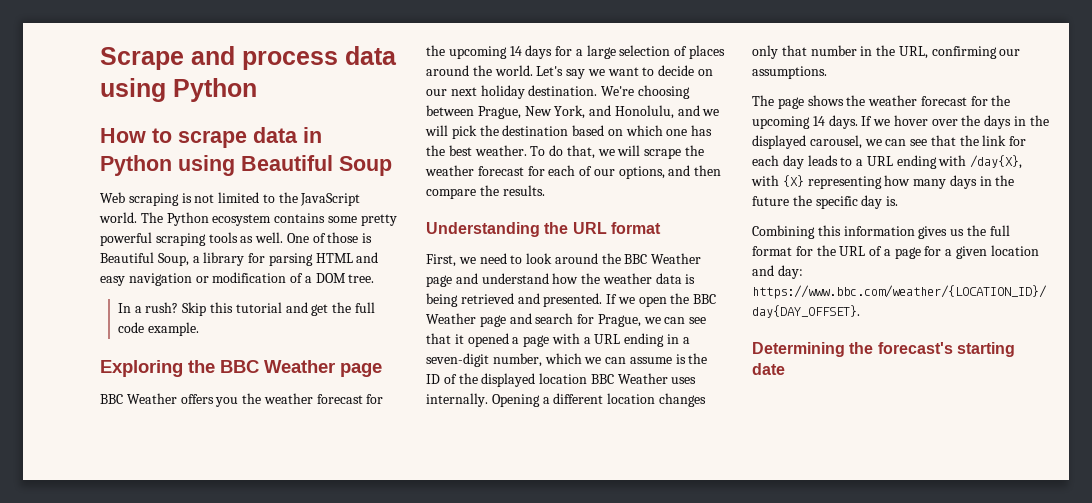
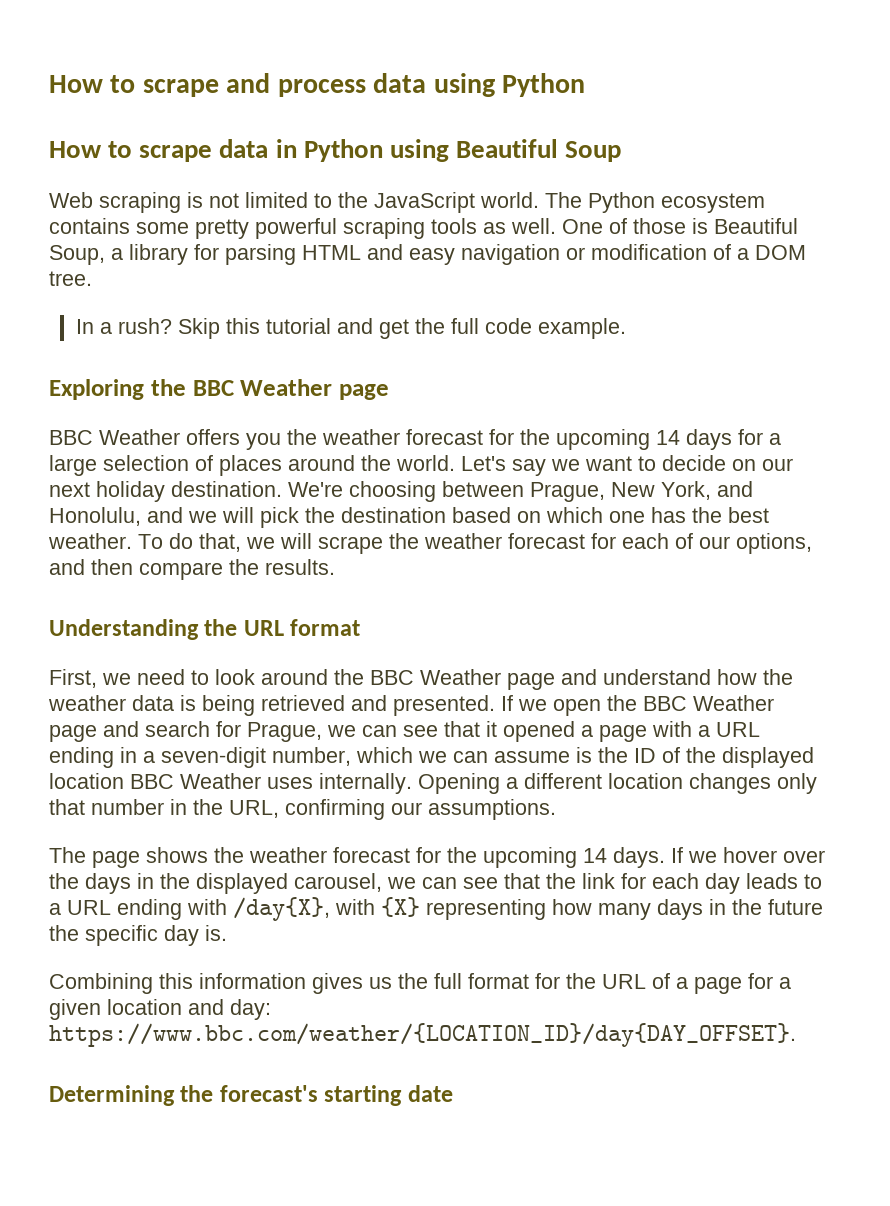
- Scrape and process data using Python
+ How to scrape and process data using Python

